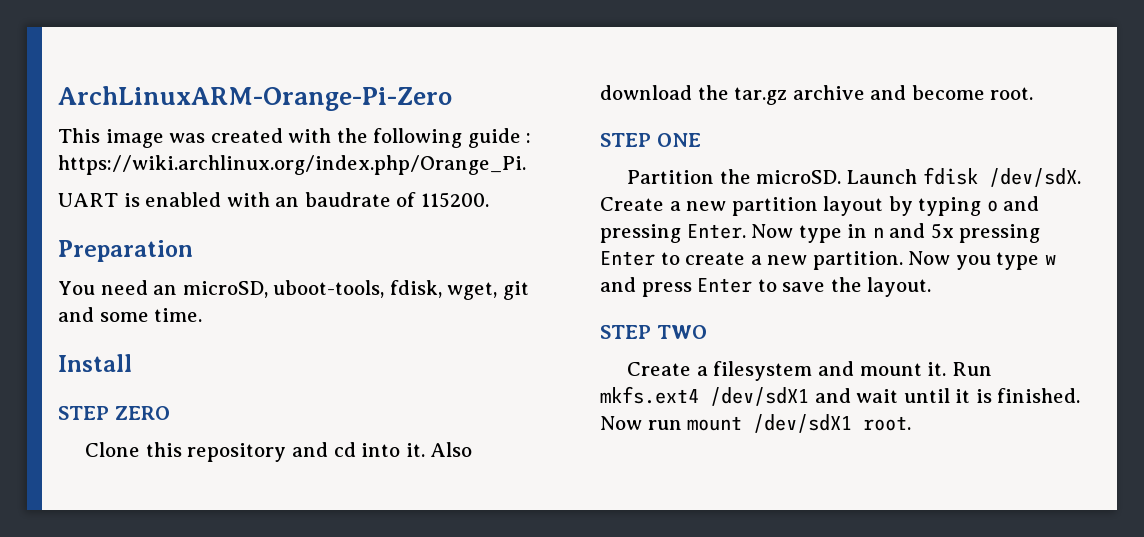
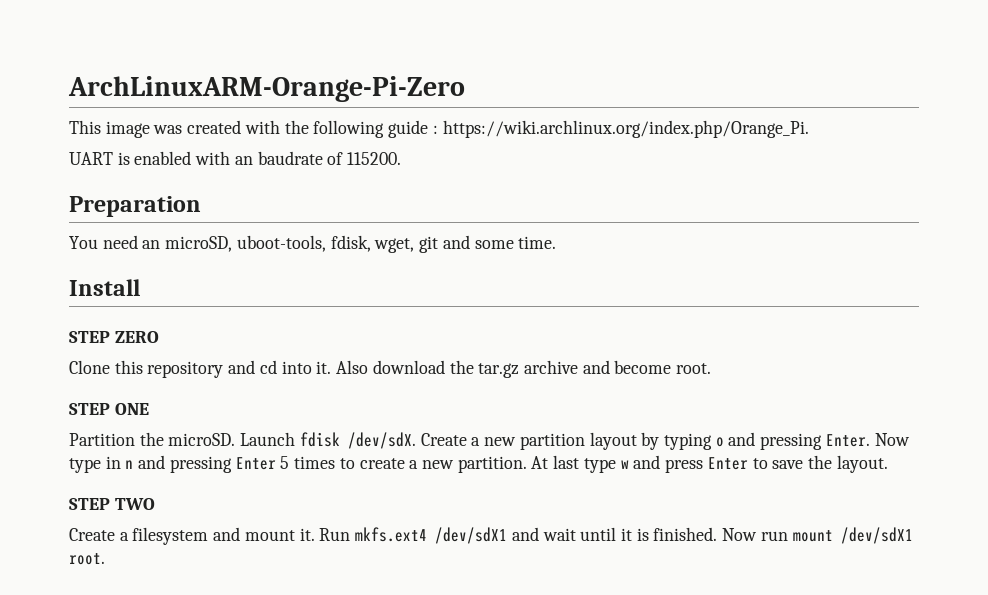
- Now type in n and 5x pressing Enter to create a new partition.
+ Now type in n and pressing Enter 5 times to create a new partition.
- Now you type w and press Enter to save the layout.
+ At last type w and press Enter to save the layout.

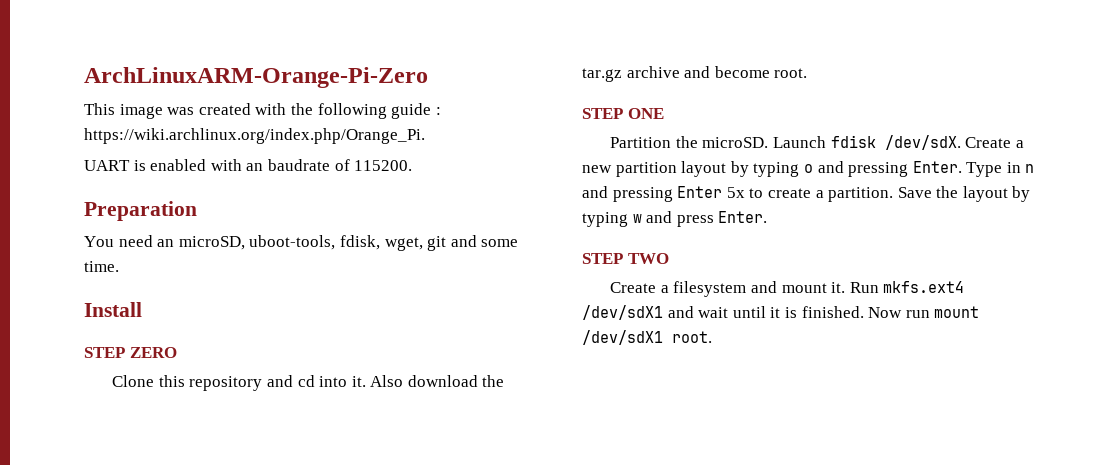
- Now type in n and pressing Enter 5 times to create a new partition. At last type w and press Enter to save the layout.
+ Type in n and pressing Enter 5x to create a partition. Save the layout by typing w and press Enter.

